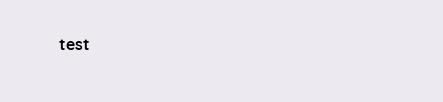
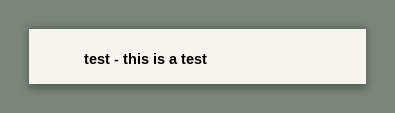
- test
+ test - this is a test

